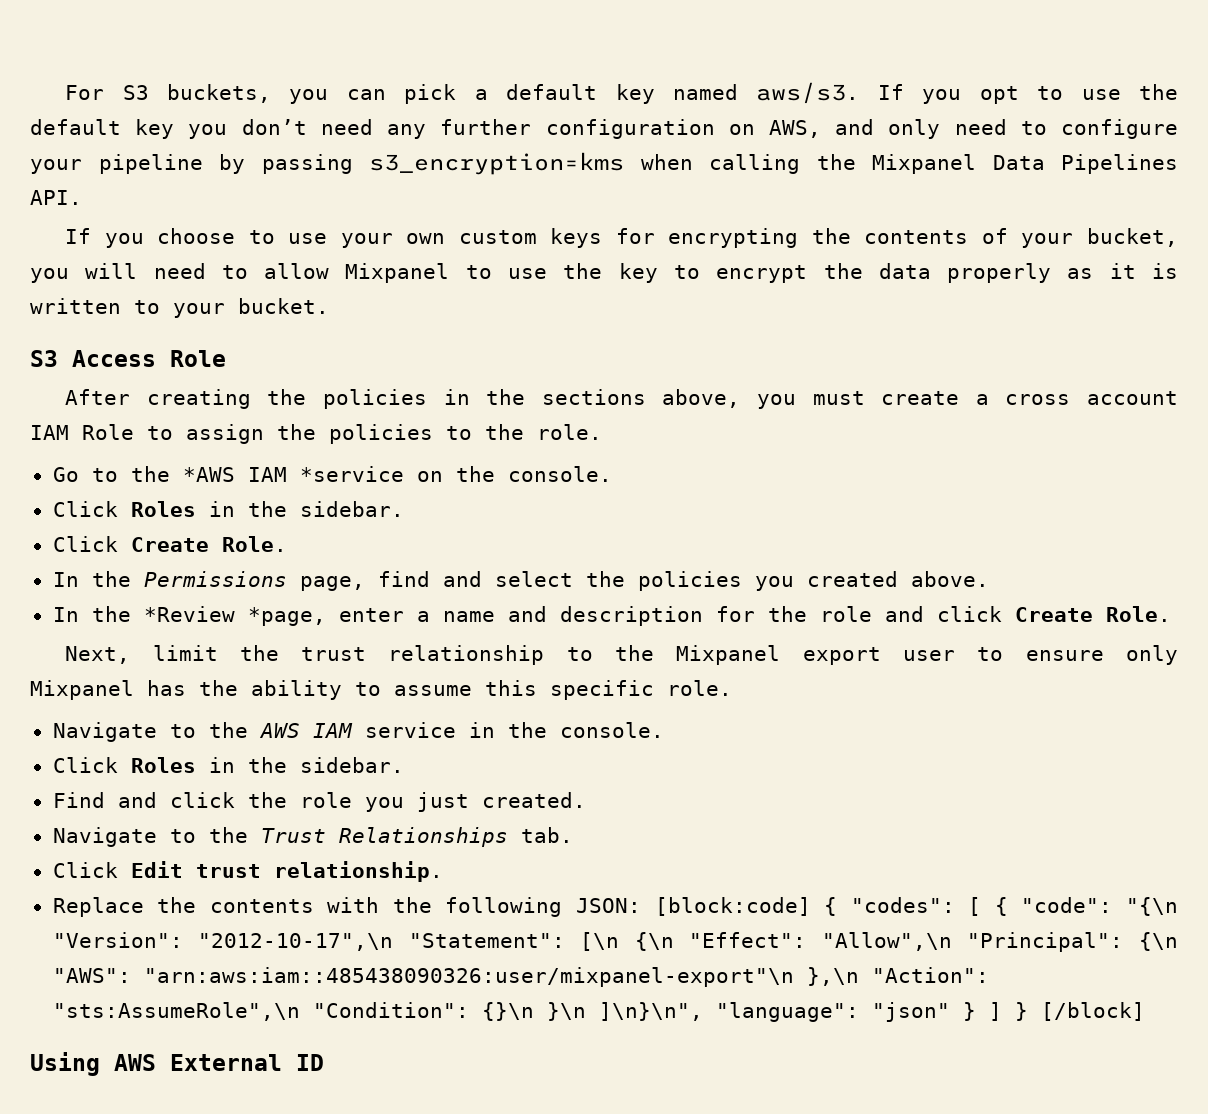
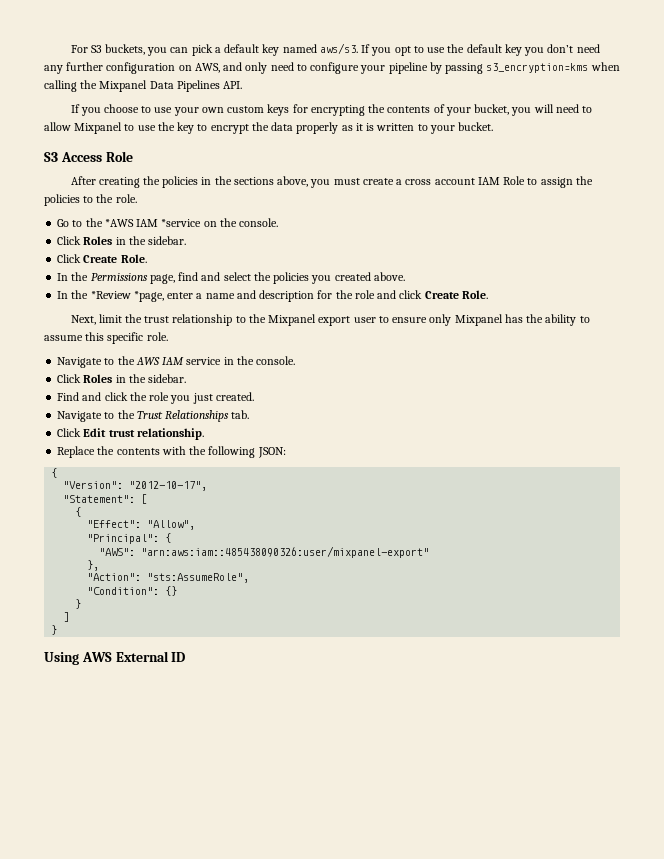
- Replace the contents with the following JSON: [block:code] { "codes": [ { "code": "{\n "Version": "2012-10-17",\n "Statement": [\n {\n "Effect": "Allow",\n "Principal": {\n "AWS": "arn:aws:iam::485438090326:user/mixpanel-export"\n },\n "Action": "sts:AssumeRole",\n "Condition": {}\n }\n ]\n}\n", "language": "json" } ] } [/block]
+ Replace the contents with the following JSON:
+ {
+ "Version": "2012-10-17",
+ "Statement": [
+ {
+ "Effect": "Allow",
+ "Principal": {
+ "AWS": "arn:aws:iam::485438090326:user/mixpanel-export"
+ },
+ "Action": "sts:AssumeRole",
+ "Condition": {}
+ }
+ ]
+ }

